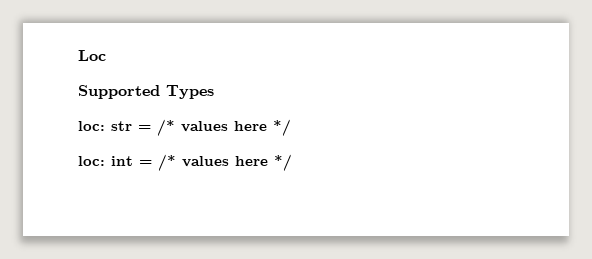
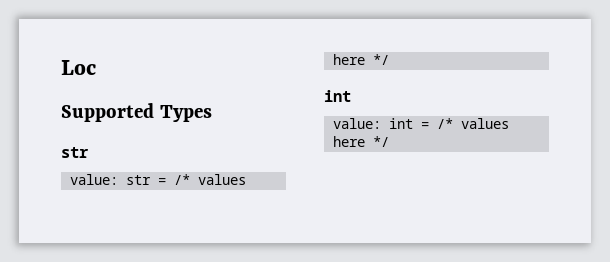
  Supported Types
- loc: str = /* values here */
- loc: int = /* values here */
+ str
+ value: str = /* values here */
+ int
+ value: int = /* values here */

